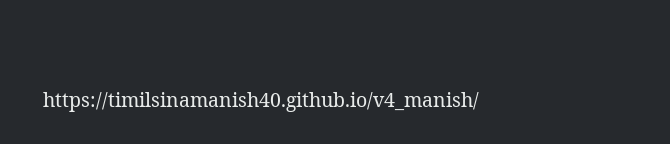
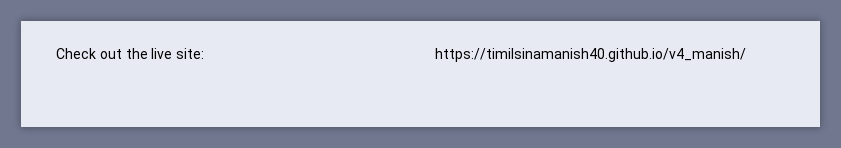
- https://timilsinamanish40.github.io/v4_manish/
+ Check out the live site: https://timilsinamanish40.github.io/v4_manish/

